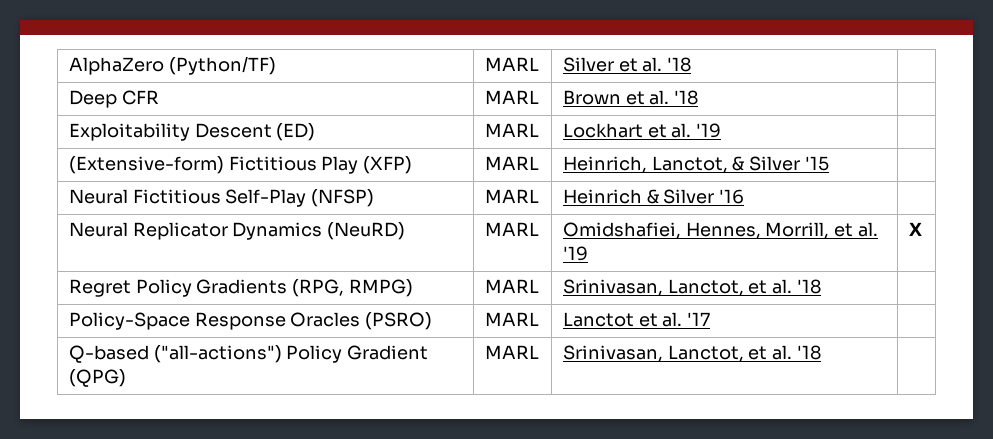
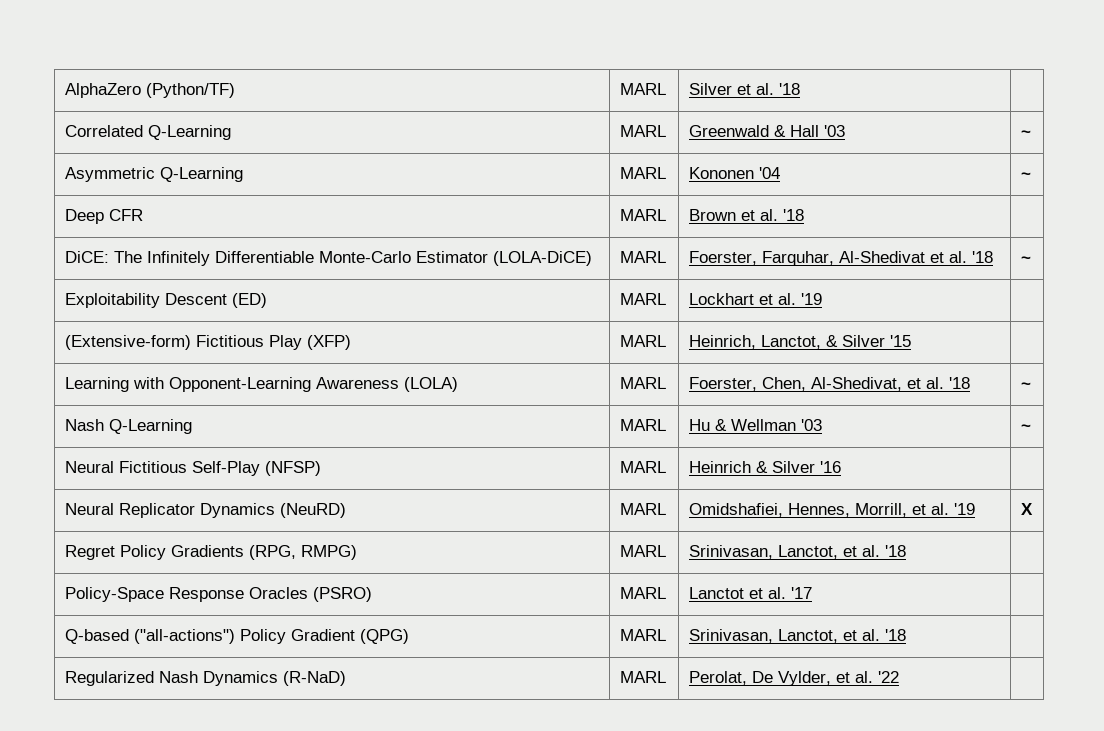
+ Correlated Q-Learning | MARL | Greenwald & Hall '03 | ~
+ Asymmetric Q-Learning | MARL | Kononen '04 | ~
+ DiCE: The Infinitely Differentiable Monte-Carlo Estimator (LOLA-DiCE) | MARL | Foerster, Farquhar, Al-Shedivat et al. '18 | ~
+ Learning with Opponent-Learning Awareness (LOLA) | MARL | Foerster, Chen, Al-Shedivat, et al. '18 | ~
+ Nash Q-Learning | MARL | Hu & Wellman '03 | ~
+ Regularized Nash Dynamics (R-NaD) | MARL | Perolat, De Vylder, et al. '22 |

